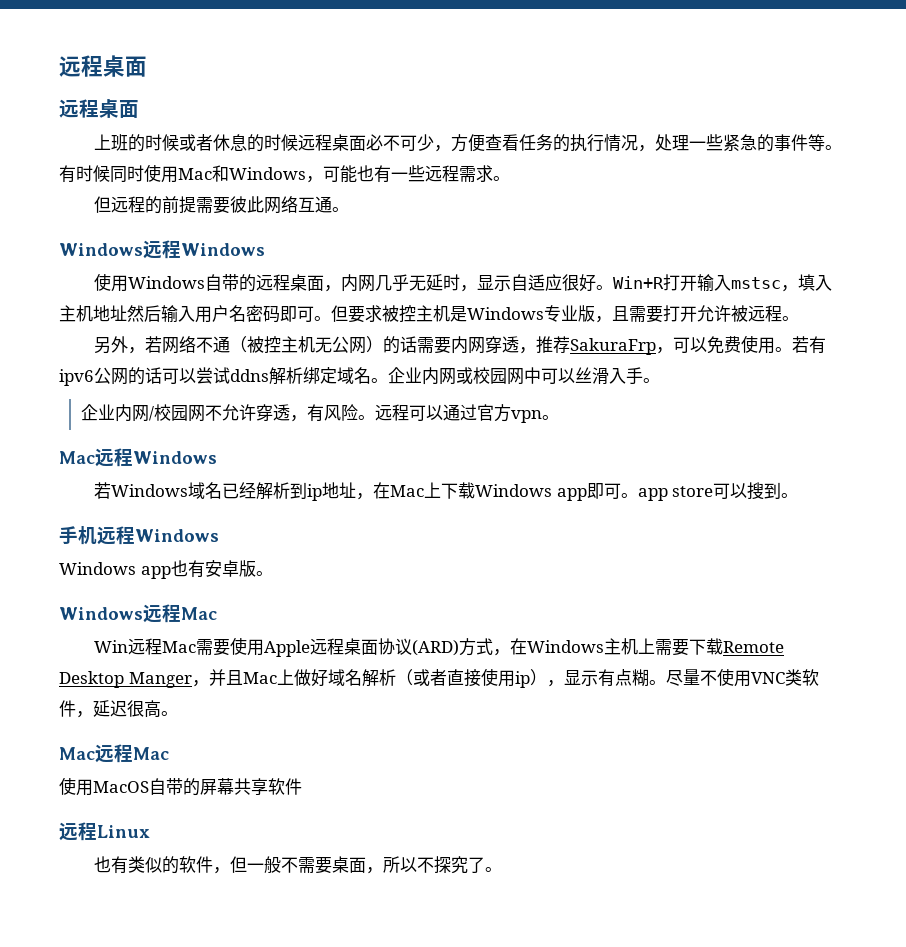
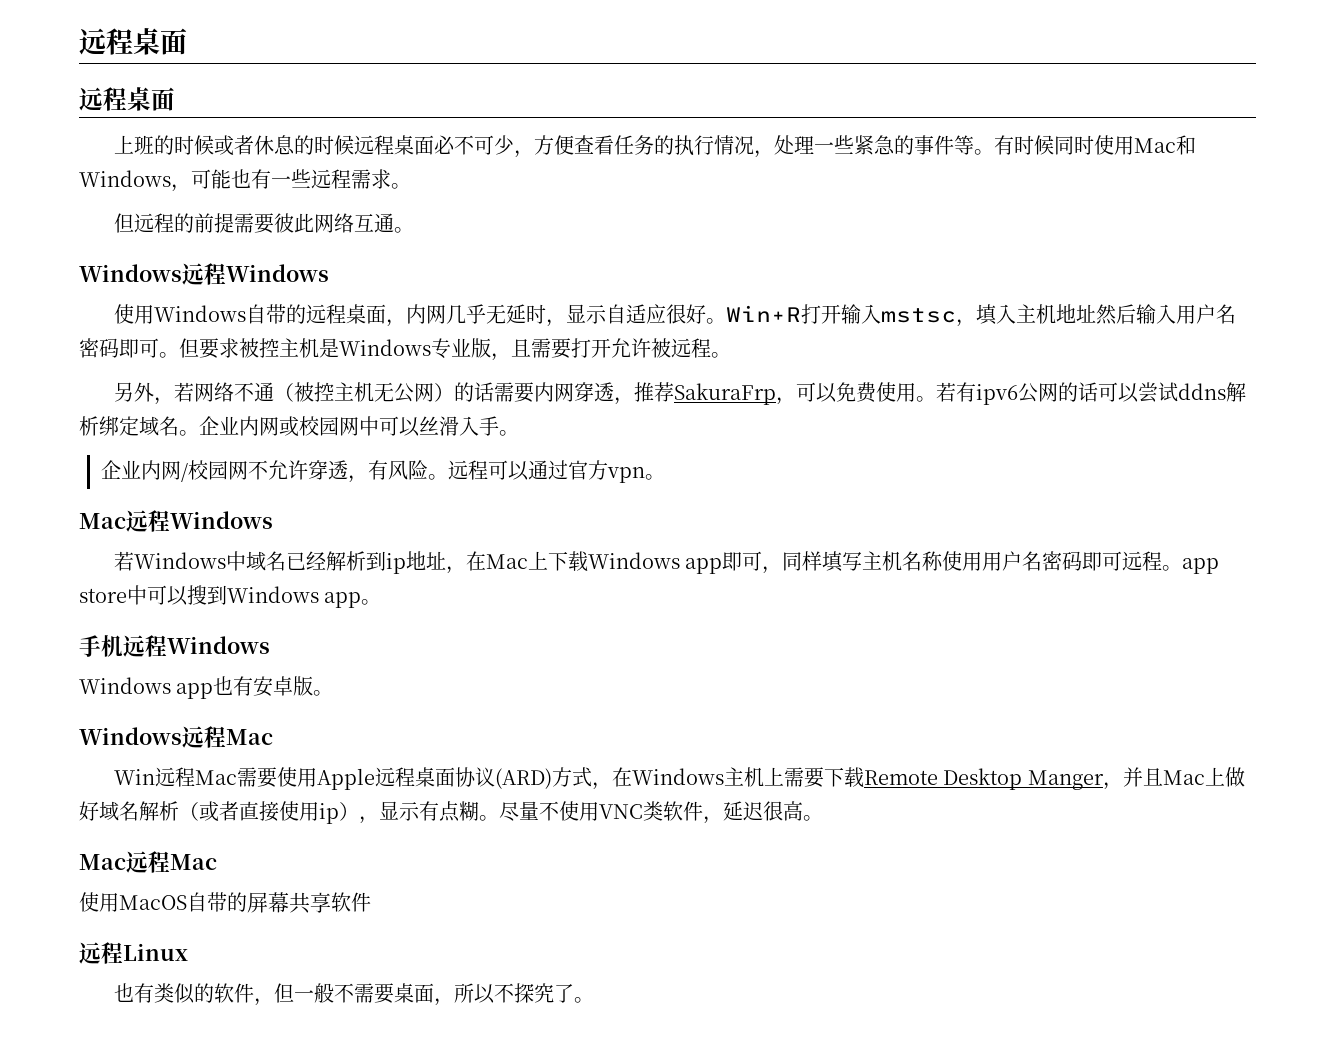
- 若Windows域名已经解析到ip地址，在Mac上下载Windows app即可。app store可以搜到。
+ 若Windows中域名已经解析到ip地址，在Mac上下载Windows app即可，同样填写主机名称使用用户名密码即可远程。app store中可以搜到Windows app。

